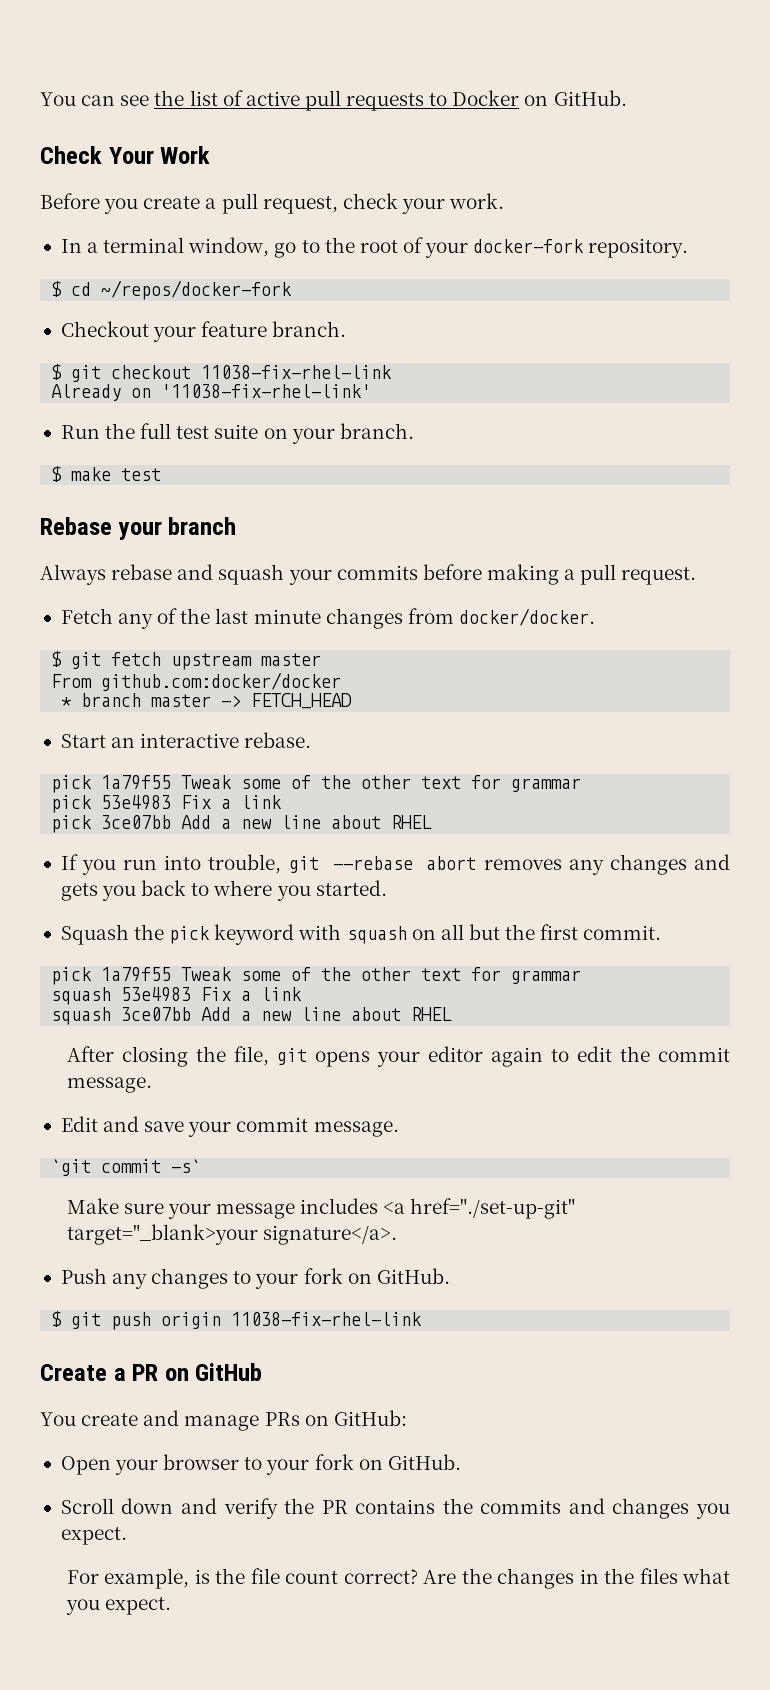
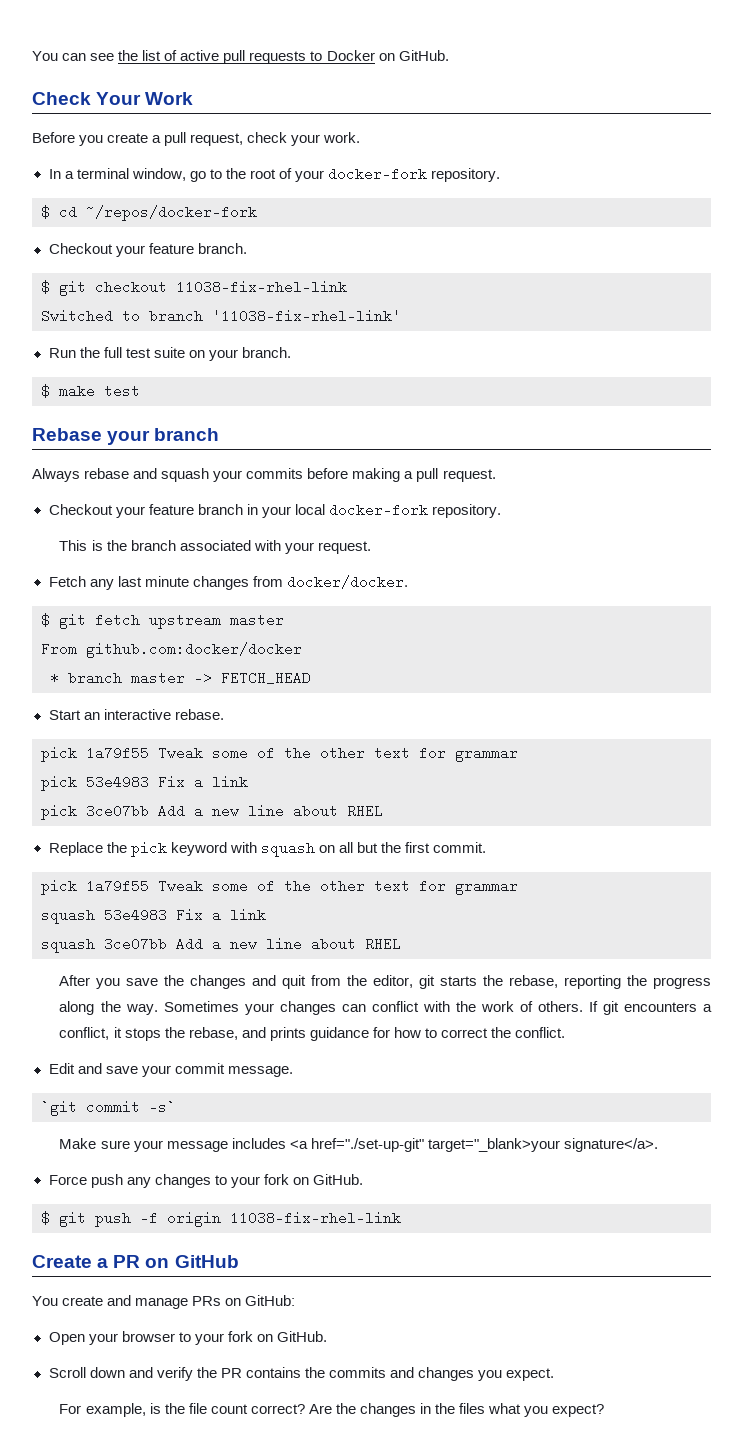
- Already on '11038-fix-rhel-link'
+ Switched to branch '11038-fix-rhel-link'
+ Checkout your feature branch in your local docker-fork repository.
+ This is the branch associated with your request.
- Fetch any of the last minute changes from docker/docker.
+ Fetch any last minute changes from docker/docker.
- If you run into trouble, git --rebase abort removes any changes and gets you back to where you started.
- Squash the pick keyword with squash on all but the first commit.
+ Replace the pick keyword with squash on all but the first commit.
- After closing the file, git opens your editor again to edit the commit message.
+ After you save the changes and quit from the editor, git starts the rebase, reporting the progress along the way. Sometimes your changes can conflict with the work of others. If git encounters a conflict, it stops the rebase, and prints guidance for how to correct the conflict.
- Push any changes to your fork on GitHub.
+ Force push any changes to your fork on GitHub.
- $ git push origin 11038-fix-rhel-link
+ $ git push -f origin 11038-fix-rhel-link
- Are the changes in the files what you expect.
+ Are the changes in the files what you expect?

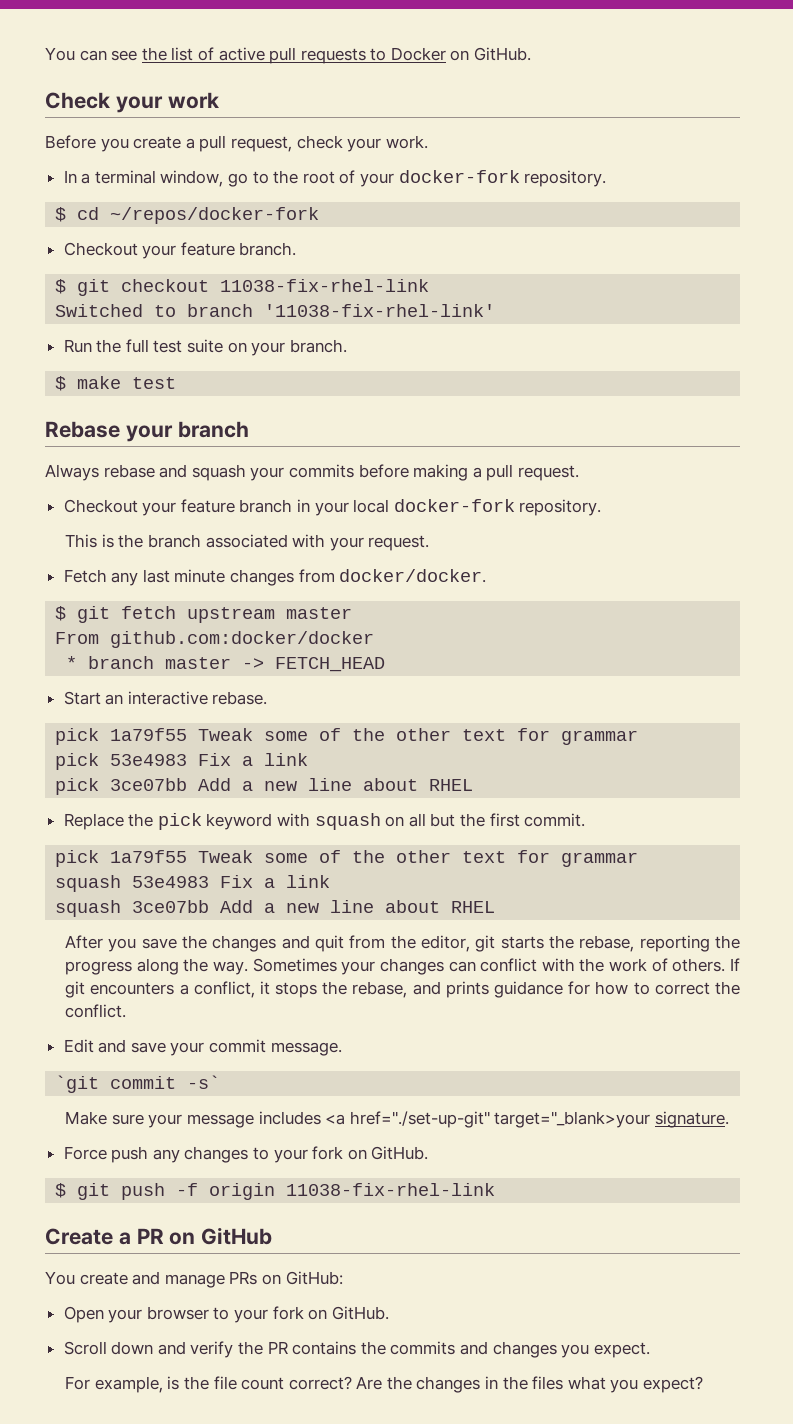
- Check Your Work
+ Check your work
- Make sure your message includes <a href="./set-up-git" target="_blank>your signature</a>.
+ Make sure your message includes <a href="./set-up-git" target="_blank>your signature.

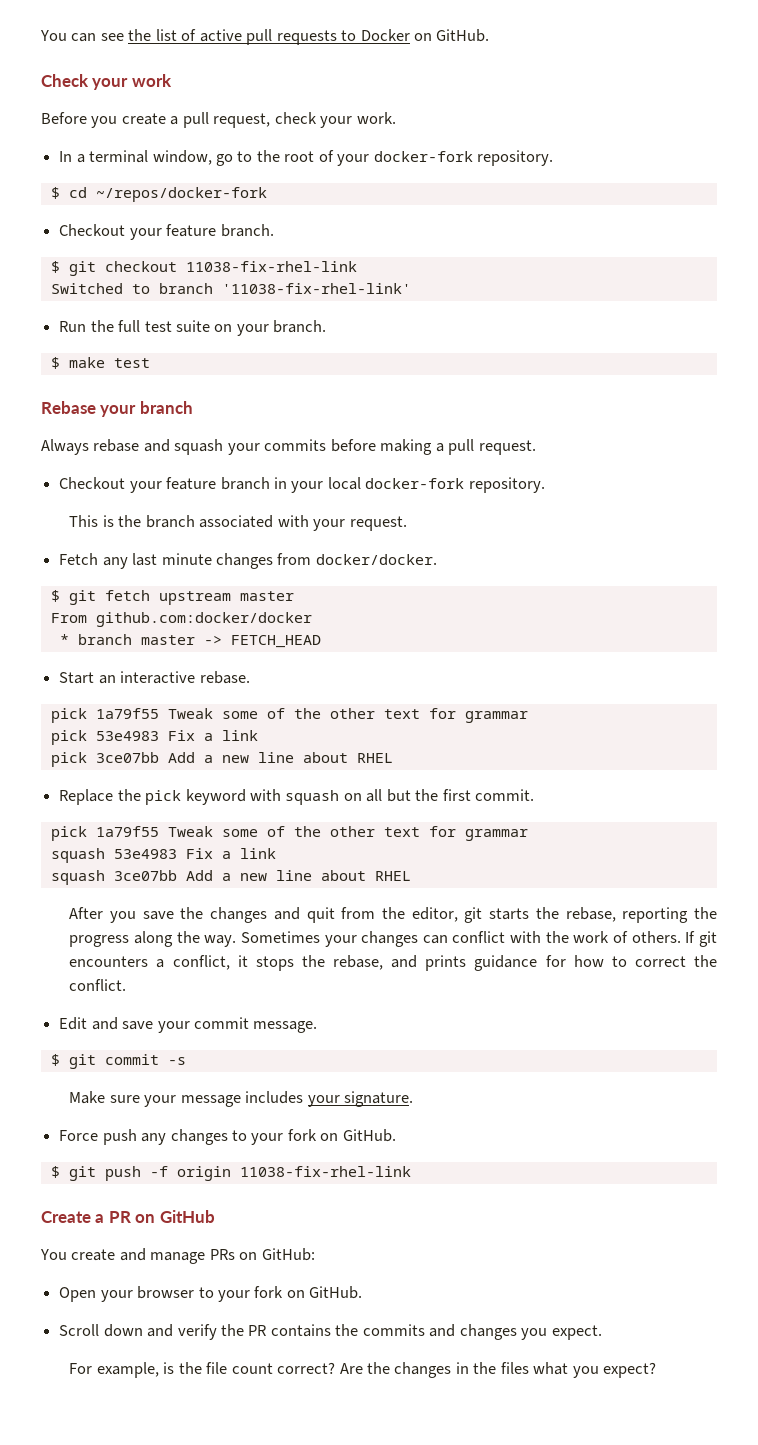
- `git commit -s`
+ $ git commit -s
- Make sure your message includes <a href="./set-up-git" target="_blank>your signature.
+ Make sure your message includes your signature.

